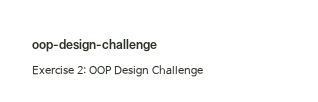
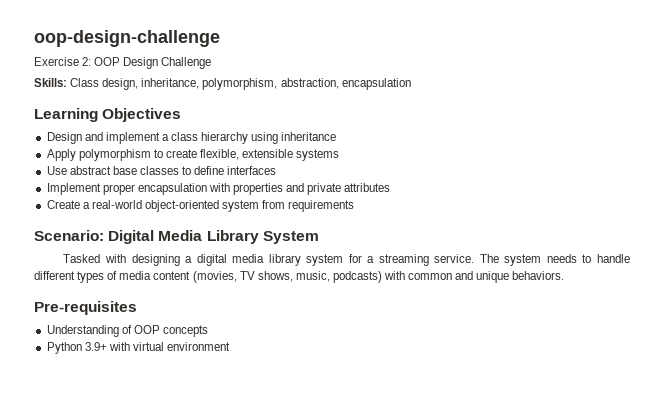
+ Skills: Class design, inheritance, polymorphism, abstraction, encapsulation
+ Learning Objectives
+ Design and implement a class hierarchy using inheritance
+ Apply polymorphism to create flexible, extensible systems
+ Use abstract base classes to define interfaces
+ Implement proper encapsulation with properties and private attributes
+ Create a real-world object-oriented system from requirements
+ Scenario: Digital Media Library System
+ Tasked with designing a digital media library system for a streaming service. The system needs to handle different types of media content (movies, TV shows, music, podcasts) with common and unique behaviors.
+ Pre-requisites
+ Understanding of OOP concepts
+ Python 3.9+ with virtual environment

